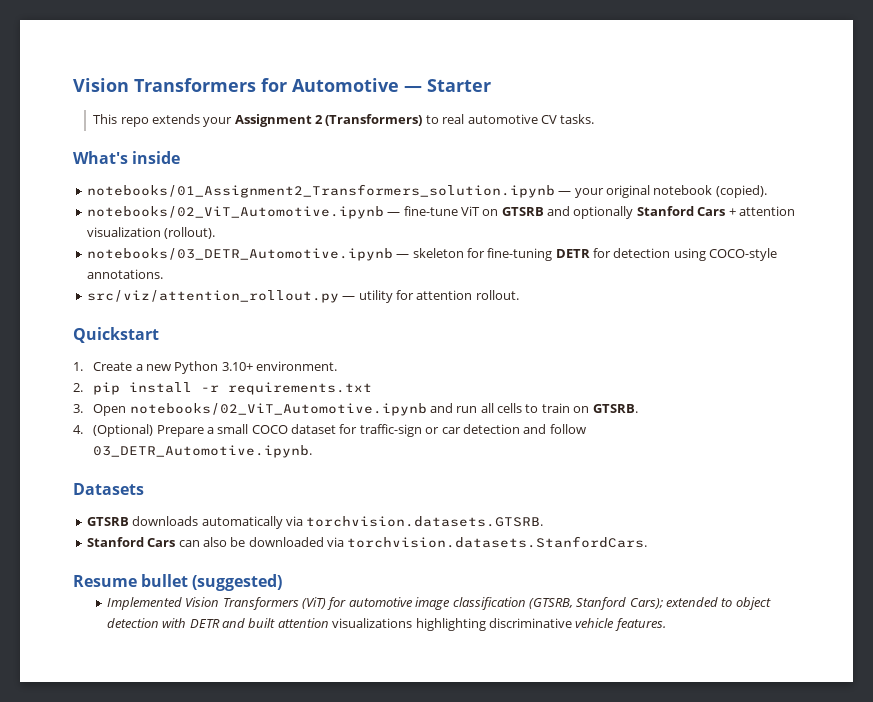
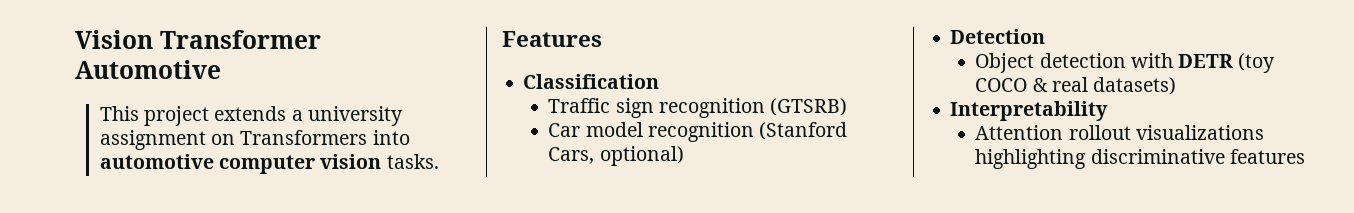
- Vision Transformers for Automotive — Starter
+ Vision Transformer Automotive
- This repo extends your Assignment 2 (Transformers) to real automotive CV tasks.
- What's inside
- notebooks/01_Assignment2_Transformers_solution.ipynb — your original notebook (copied).
- notebooks/02_ViT_Automotive.ipynb — fine‑tune ViT on GTSRB and optionally Stanford Cars + attention visualization (rollout).
- notebooks/03_DETR_Automotive.ipynb — skeleton for fine‑tuning DETR for detection using COCO‑style annotations.
- src/viz/attention_rollout.py — utility for attention rollout.
- Quickstart
- 1. Create a new Python 3.10+ environment.
- 2. pip install -r requirements.txt
- 3. Open notebooks/02_ViT_Automotive.ipynb and run all cells to train on GTSRB.
- 4. (Optional) Prepare a small COCO dataset for traffic‑sign or car detection and follow 03_DETR_Automotive.ipynb.
- Datasets
- GTSRB downloads automatically via torchvision.datasets.GTSRB.
- Stanford Cars can also be downloaded via torchvision.datasets.StanfordCars.
- Resume bullet (suggested)
- Implemented Vision Transformers (ViT) for automotive image classification (GTSRB, Stanford Cars); extended to object detection with DETR and built attention visualizations highlighting discriminative vehicle features.
+ This project extends a university assignment on Transformers into automotive computer vision tasks.
+ Features
+ Classification
+ Traffic sign recognition (GTSRB)
+ Car model recognition (Stanford Cars, optional)
+ Detection
+ Object detection with DETR (toy COCO & real datasets)
+ Interpretability
+ Attention rollout visualizations highlighting discriminative features

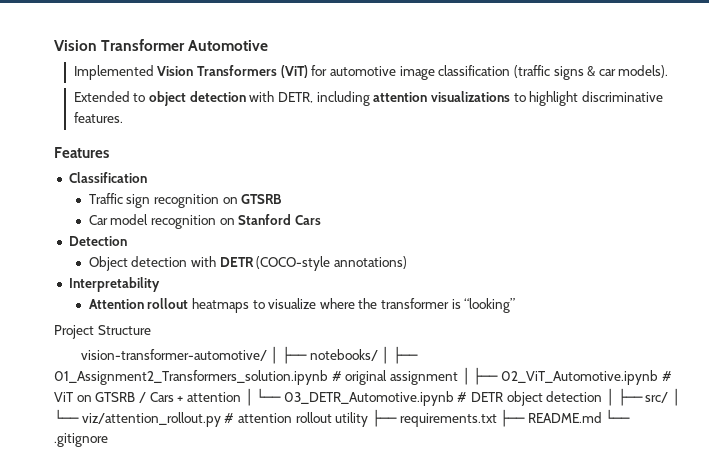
- This project extends a university assignment on Transformers into automotive computer vision tasks.
+ Implemented Vision Transformers (ViT) for automotive image classification (traffic signs & car models).
+ Extended to object detection with DETR, including attention visualizations to highlight discriminative features.
- Traffic sign recognition (GTSRB)
+ Traffic sign recognition on GTSRB
- Car model recognition (Stanford Cars, optional)
+ Car model recognition on Stanford Cars
- Object detection with DETR (toy COCO & real datasets)
+ Object detection with DETR (COCO-style annotations)
  Interpretability
- Attention rollout visualizations highlighting discriminative features
+ Attention rollout heatmaps to visualize where the transformer is “looking”
+ Project Structure
+ vision-transformer-automotive/ │ ├── notebooks/ │ ├── 01_Assignment2_Transformers_solution.ipynb # original assignment │ ├── 02_ViT_Automotive.ipynb # ViT on GTSRB / Cars + attention │ └── 03_DETR_Automotive.ipynb # DETR object detection │ ├── src/ │ └── viz/attention_rollout.py # attention rollout utility ├── requirements.txt ├── README.md └── .gitignore

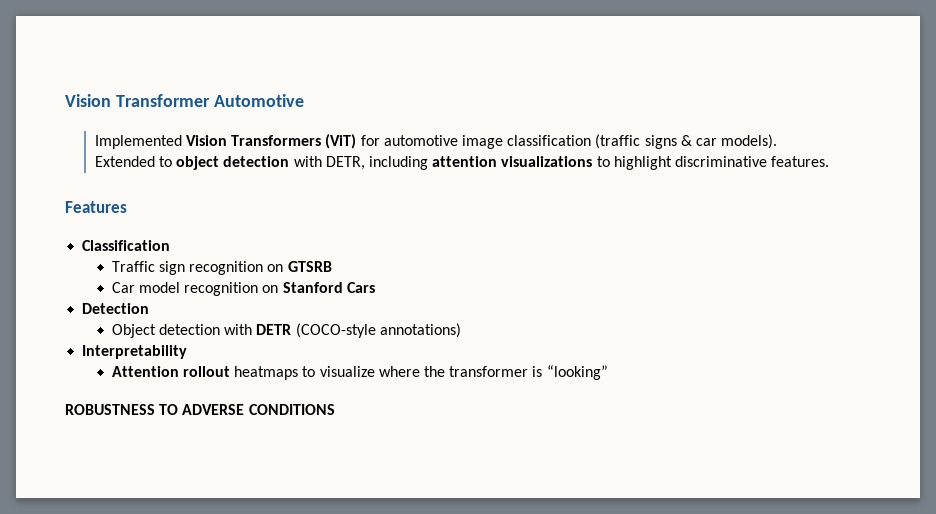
- Project Structure
- vision-transformer-automotive/ │ ├── notebooks/ │ ├── 01_Assignment2_Transformers_solution.ipynb # original assignment │ ├── 02_ViT_Automotive.ipynb # ViT on GTSRB / Cars + attention │ └── 03_DETR_Automotive.ipynb # DETR object detection │ ├── src/ │ └── viz/attention_rollout.py # attention rollout utility ├── requirements.txt ├── README.md └── .gitignore
+ ROBUSTNESS TO ADVERSE CONDITIONS

